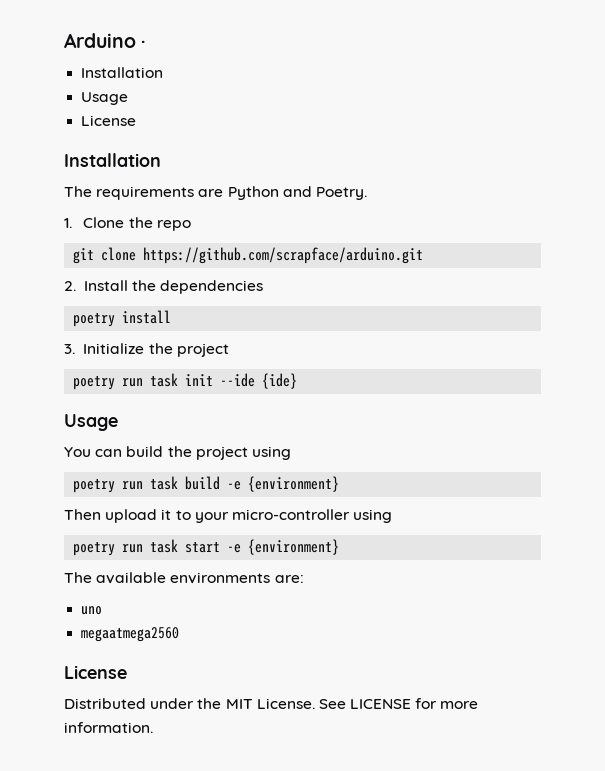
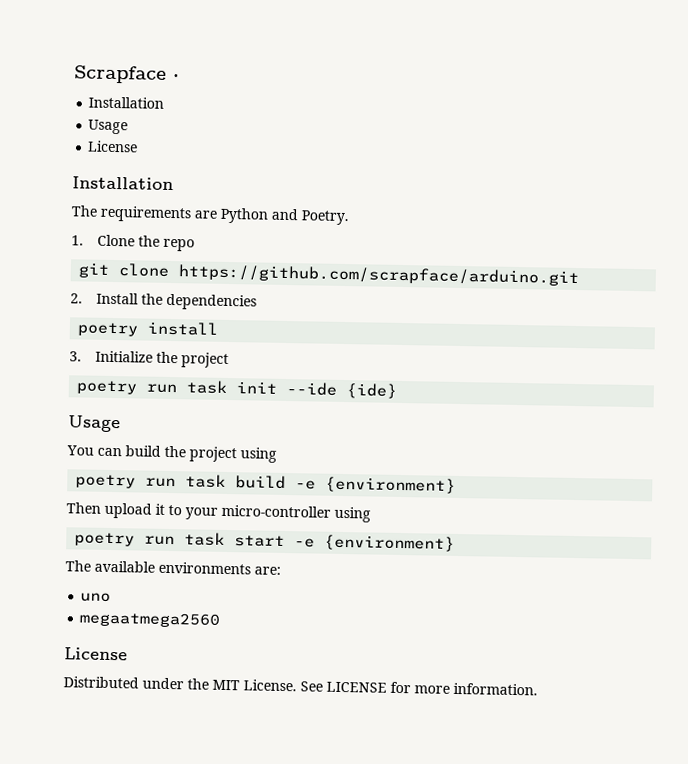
- Arduino ·
+ Scrapface ·

